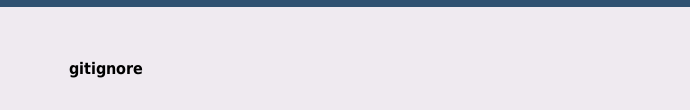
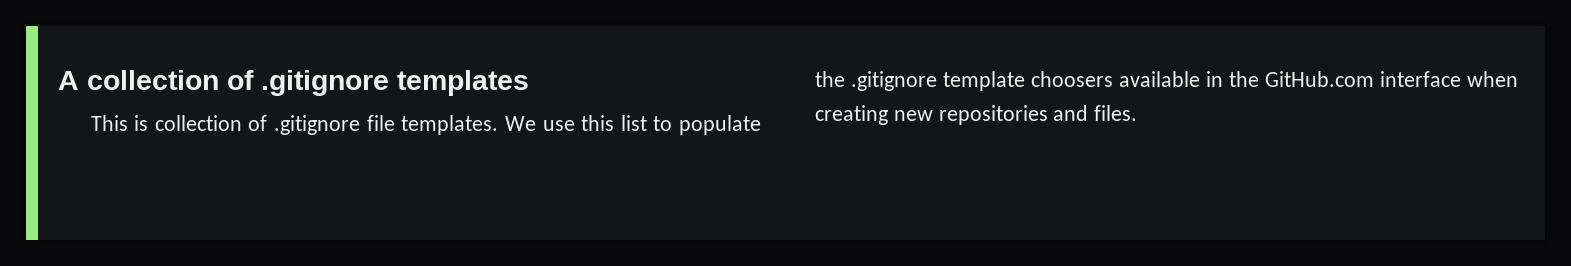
- gitignore
+ A collection of .gitignore templates
+ This is collection of .gitignore file templates. We use this list to populate the .gitignore template choosers available in the GitHub.com interface when creating new repositories and files.

